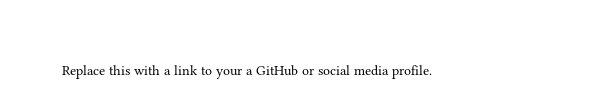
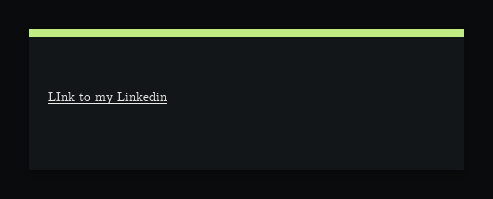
- Replace this with a link to your a GitHub or social media profile.
+ LInk to my Linkedin

